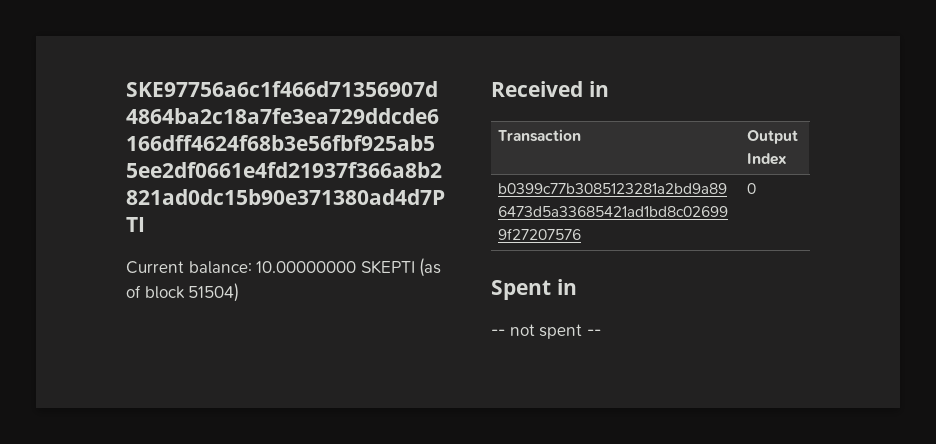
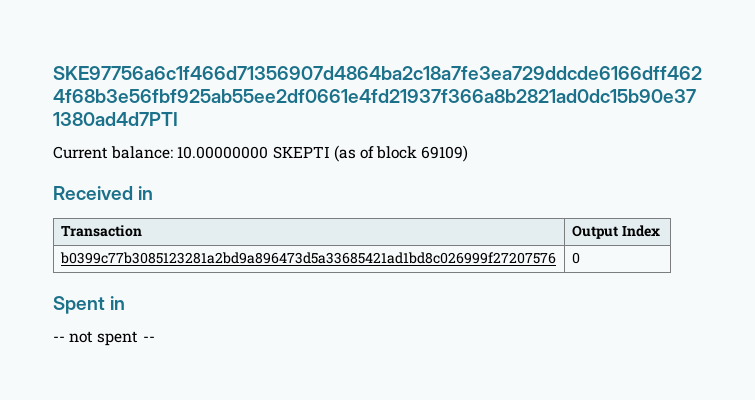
- Current balance: 10.00000000 SKEPTI (as of block 51504)
+ Current balance: 10.00000000 SKEPTI (as of block 69109)

